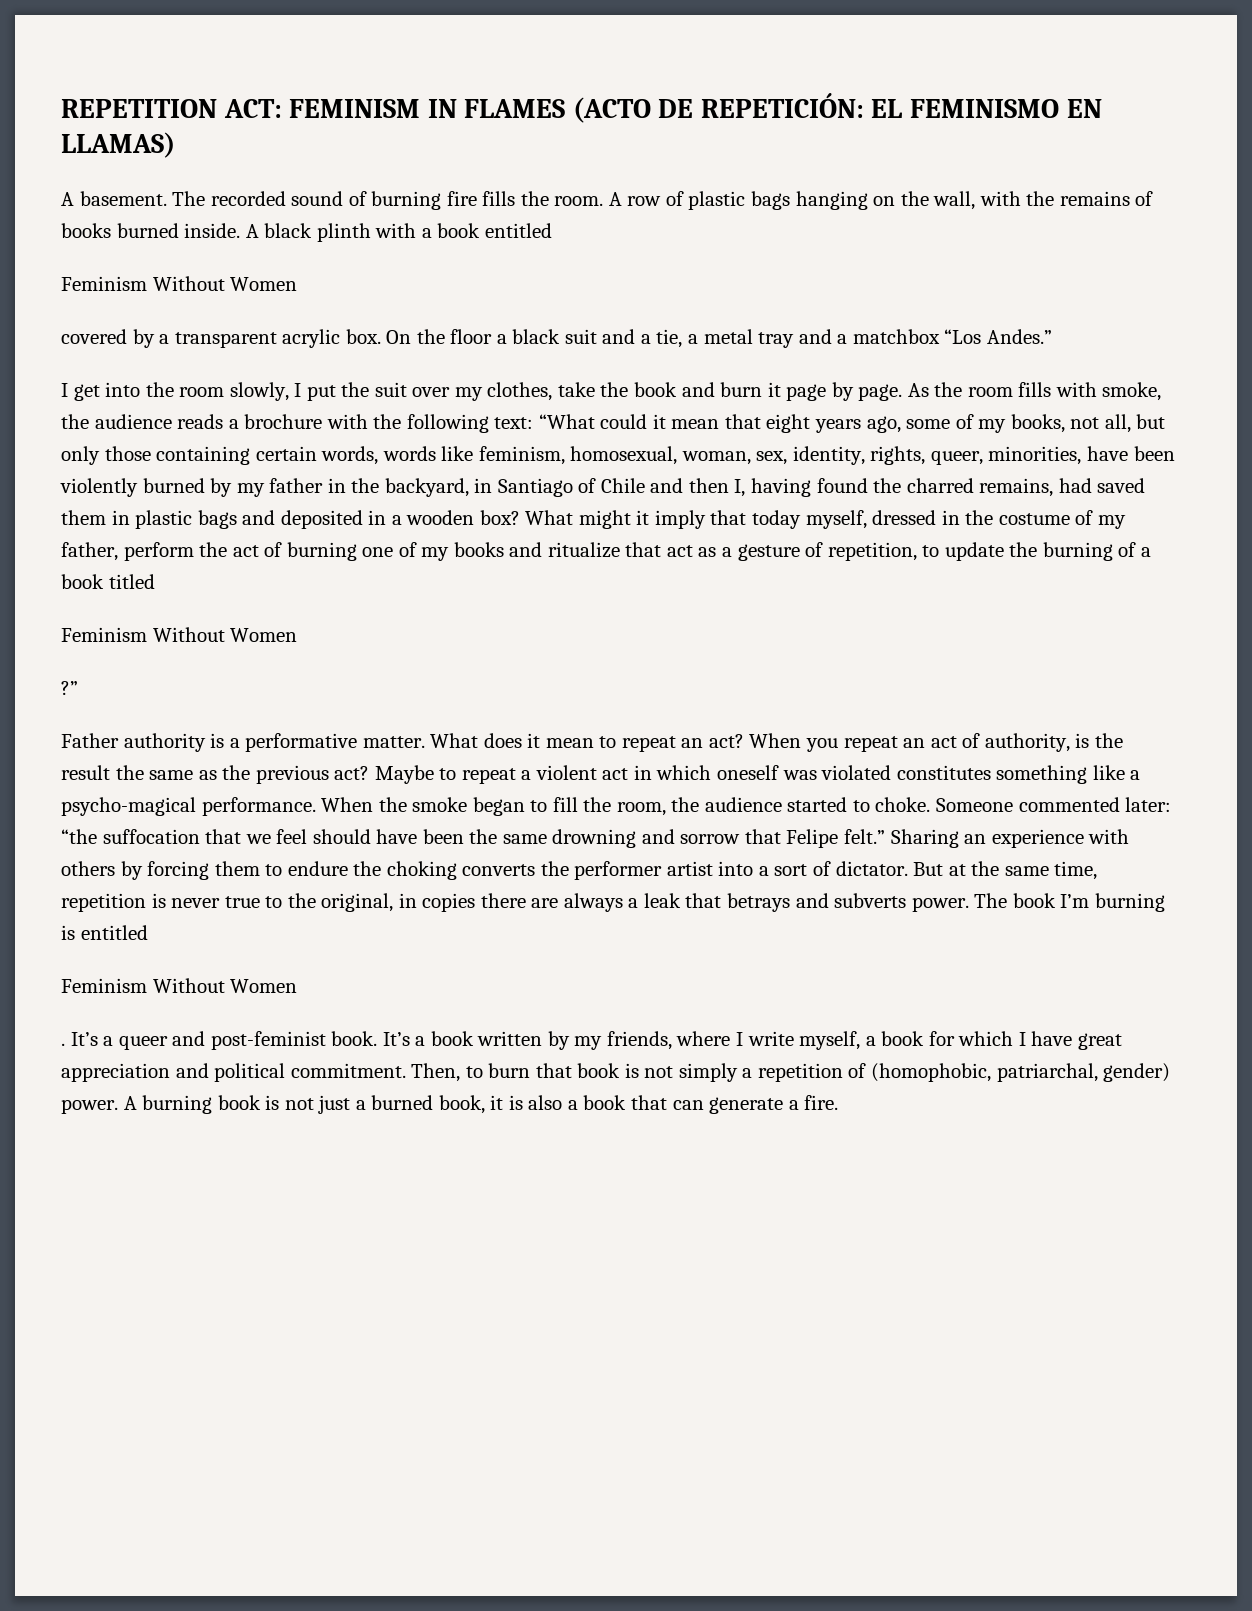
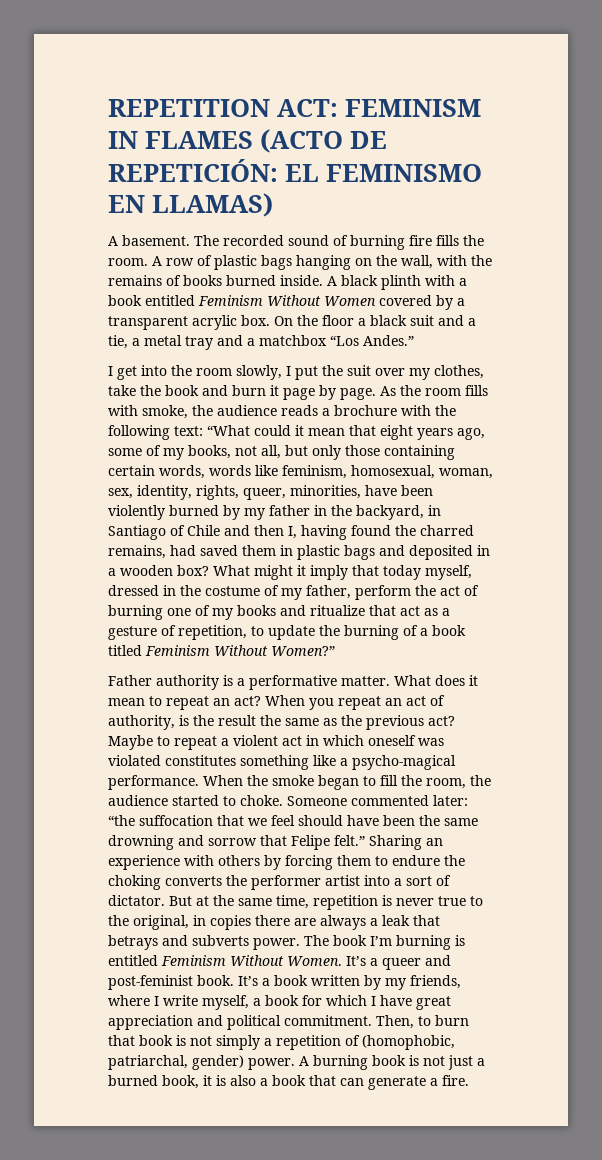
- A black plinth with a book entitled
- Feminism Without Women
- covered by a transparent acrylic box.
+ A black plinth with a book entitled Feminism Without Women covered by a transparent acrylic box.
- What might it imply that today myself, dressed in the costume of my father, perform the act of burning one of my books and ritualize that act as a gesture of repetition, to update the burning of a book titled
- Feminism Without Women
- ?”
+ What might it imply that today myself, dressed in the costume of my father, perform the act of burning one of my books and ritualize that act as a gesture of repetition, to update the burning of a book titled Feminism Without Women?”
- The book I’m burning is entitled
- Feminism Without Women
- .
+ The book I’m burning is entitled Feminism Without Women.

